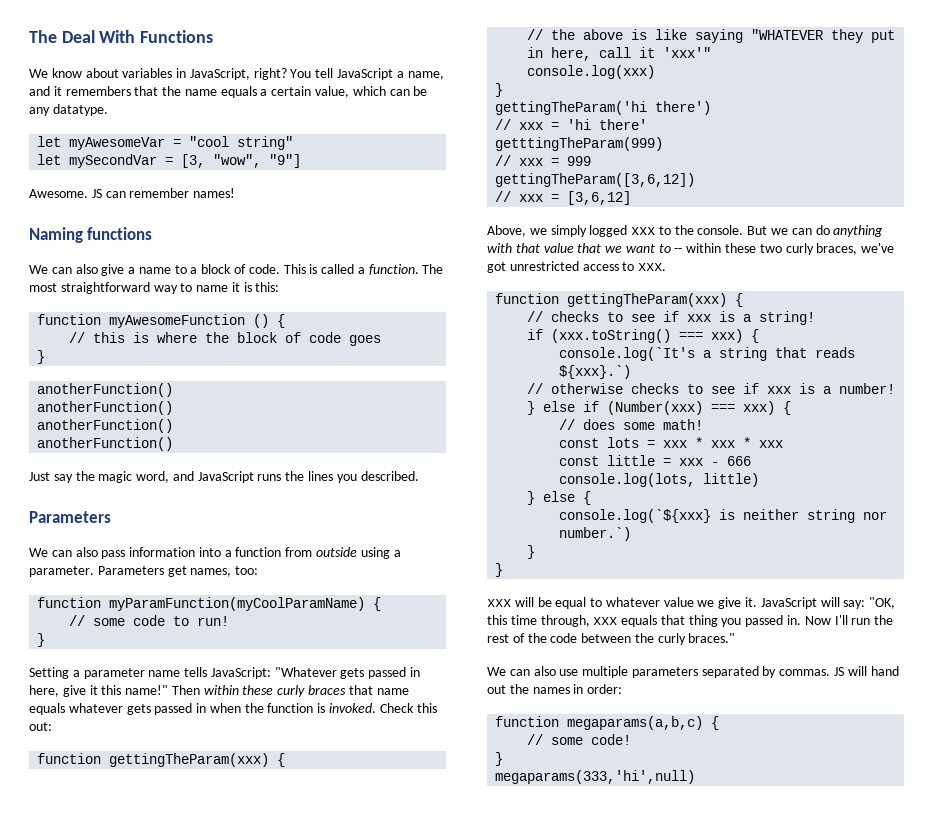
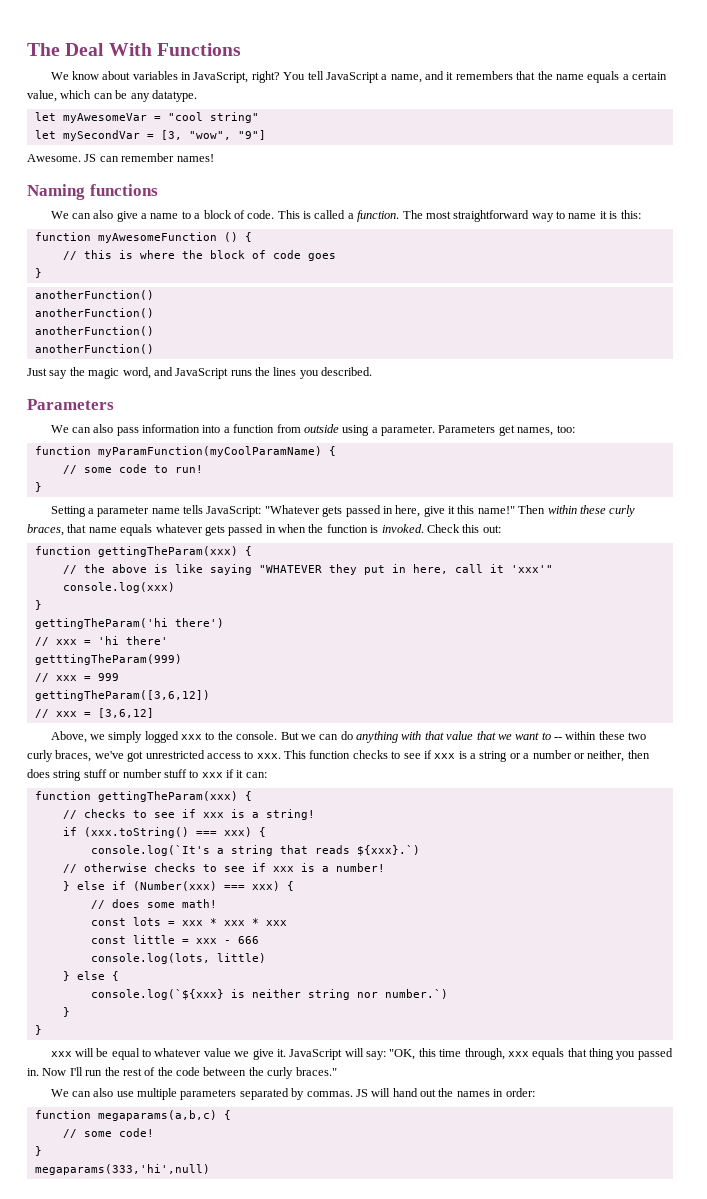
- Then within these curly braces that name equals whatever gets passed in when the function is invoked.
+ Then within these curly braces, that name equals whatever gets passed in when the function is invoked.
+ This function checks to see if xxx is a string or a number or neither, then does string stuff or number stuff to xxx if it can:

